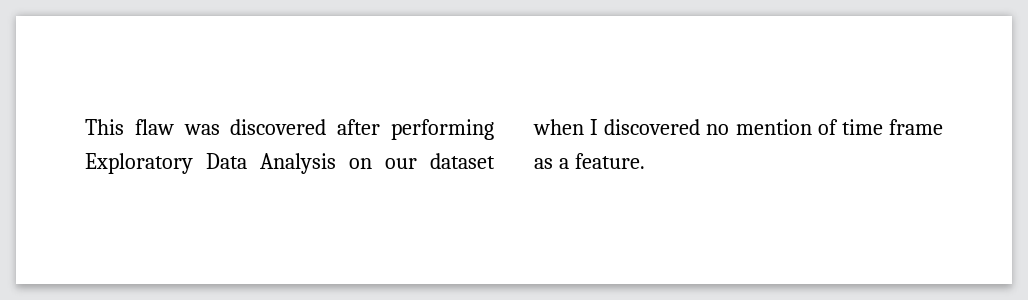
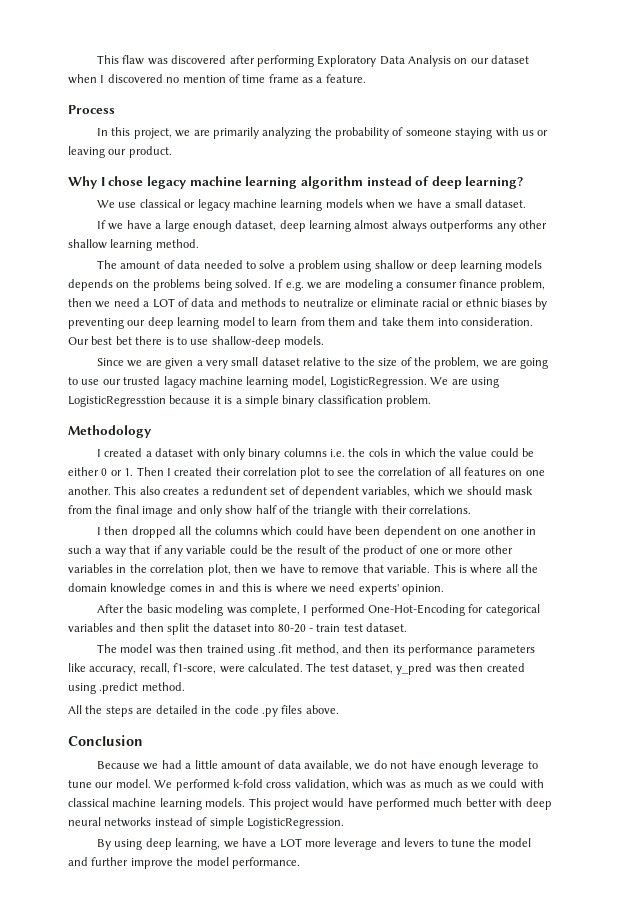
+ Process
+ In this project, we are primarily analyzing the probability of someone staying with us or leaving our product.
+ Why I chose legacy machine learning algorithm instead of deep learning?
+ We use classical or legacy machine learning models when we have a small dataset.
+ If we have a large enough dataset, deep learning almost always outperforms any other shallow learning method.
+ The amount of data needed to solve a problem using shallow or deep learning models depends on the problems being solved. If e.g. we are modeling a consumer finance problem, then we need a LOT of data and methods to neutralize or eliminate racial or ethnic biases by preventing our deep learning model to learn from them and take them into consideration. Our best bet there is to use shallow-deep models.
+ Since we are given a very small dataset relative to the size of the problem, we are going to use our trusted lagacy machine learning model, LogisticRegression. We are using LogisticRegresstion because it is a simple binary classification problem.
+ Methodology
+ I created a dataset with only binary columns i.e. the cols in which the value could be either 0 or 1. Then I created their correlation plot to see the correlation of all features on one another. This also creates a redundent set of dependent variables, which we should mask from the final image and only show half of the triangle with their correlations.
+ I then dropped all the columns which could have been dependent on one another in such a way that if any variable could be the result of the product of one or more other variables in the correlation plot, then we have to remove that variable. This is where all the domain knowledge comes in and this is where we need experts' opinion.
+ After the basic modeling was complete, I performed One-Hot-Encoding for categorical variables and then split the dataset into 80-20 - train test dataset.
+ The model was then trained using .fit method, and then its performance parameters like accuracy, recall, f1-score, were calculated. The test dataset, y_pred was then created using .predict method.
+ All the steps are detailed in the code .py files above.
+ Conclusion
+ Because we had a little amount of data available, we do not have enough leverage to tune our model. We performed k-fold cross validation, which was as much as we could with classical machine learning models. This project would have performed much better with deep neural networks instead of simple LogisticRegression.
+ By using deep learning, we have a LOT more leverage and levers to tune the model and further improve the model performance.

